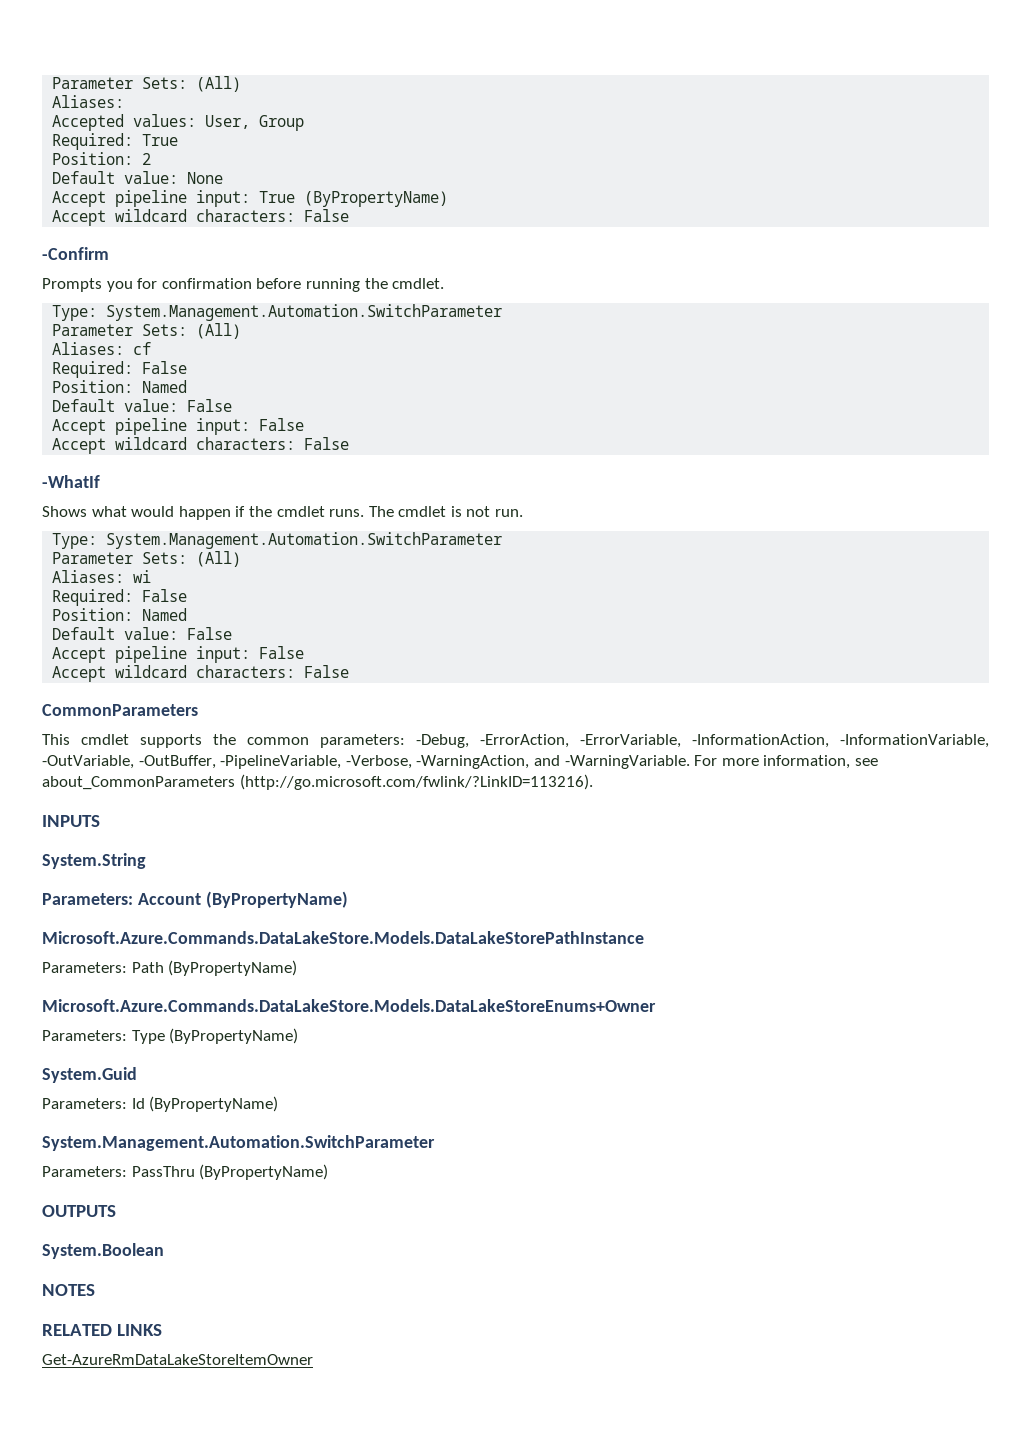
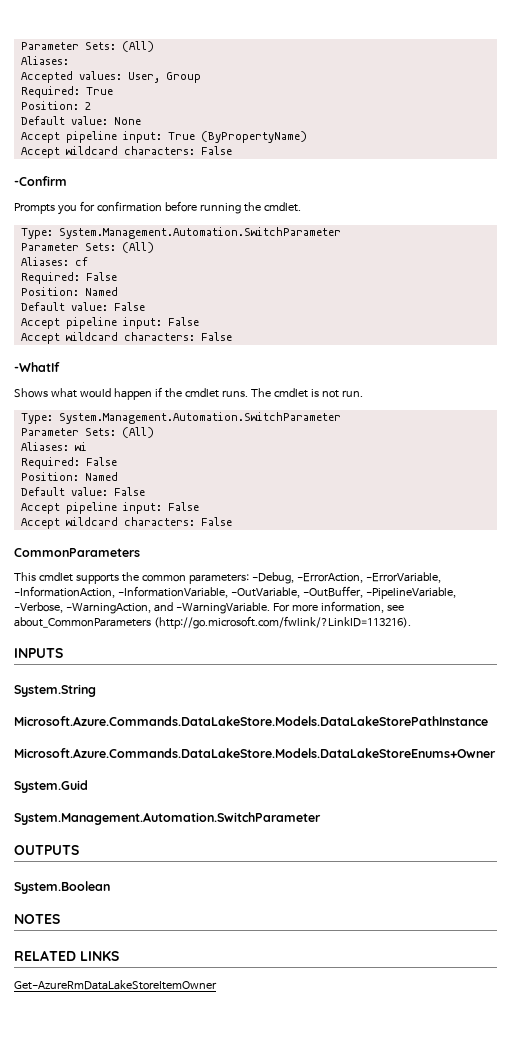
- Parameters: Account (ByPropertyName)
  Microsoft.Azure.Commands.DataLakeStore.Models.DataLakeStorePathInstance
- Parameters: Path (ByPropertyName)
  Microsoft.Azure.Commands.DataLakeStore.Models.DataLakeStoreEnums+Owner
- Parameters: Type (ByPropertyName)
  System.Guid
- Parameters: Id (ByPropertyName)
  System.Management.Automation.SwitchParameter
- Parameters: PassThru (ByPropertyName)

